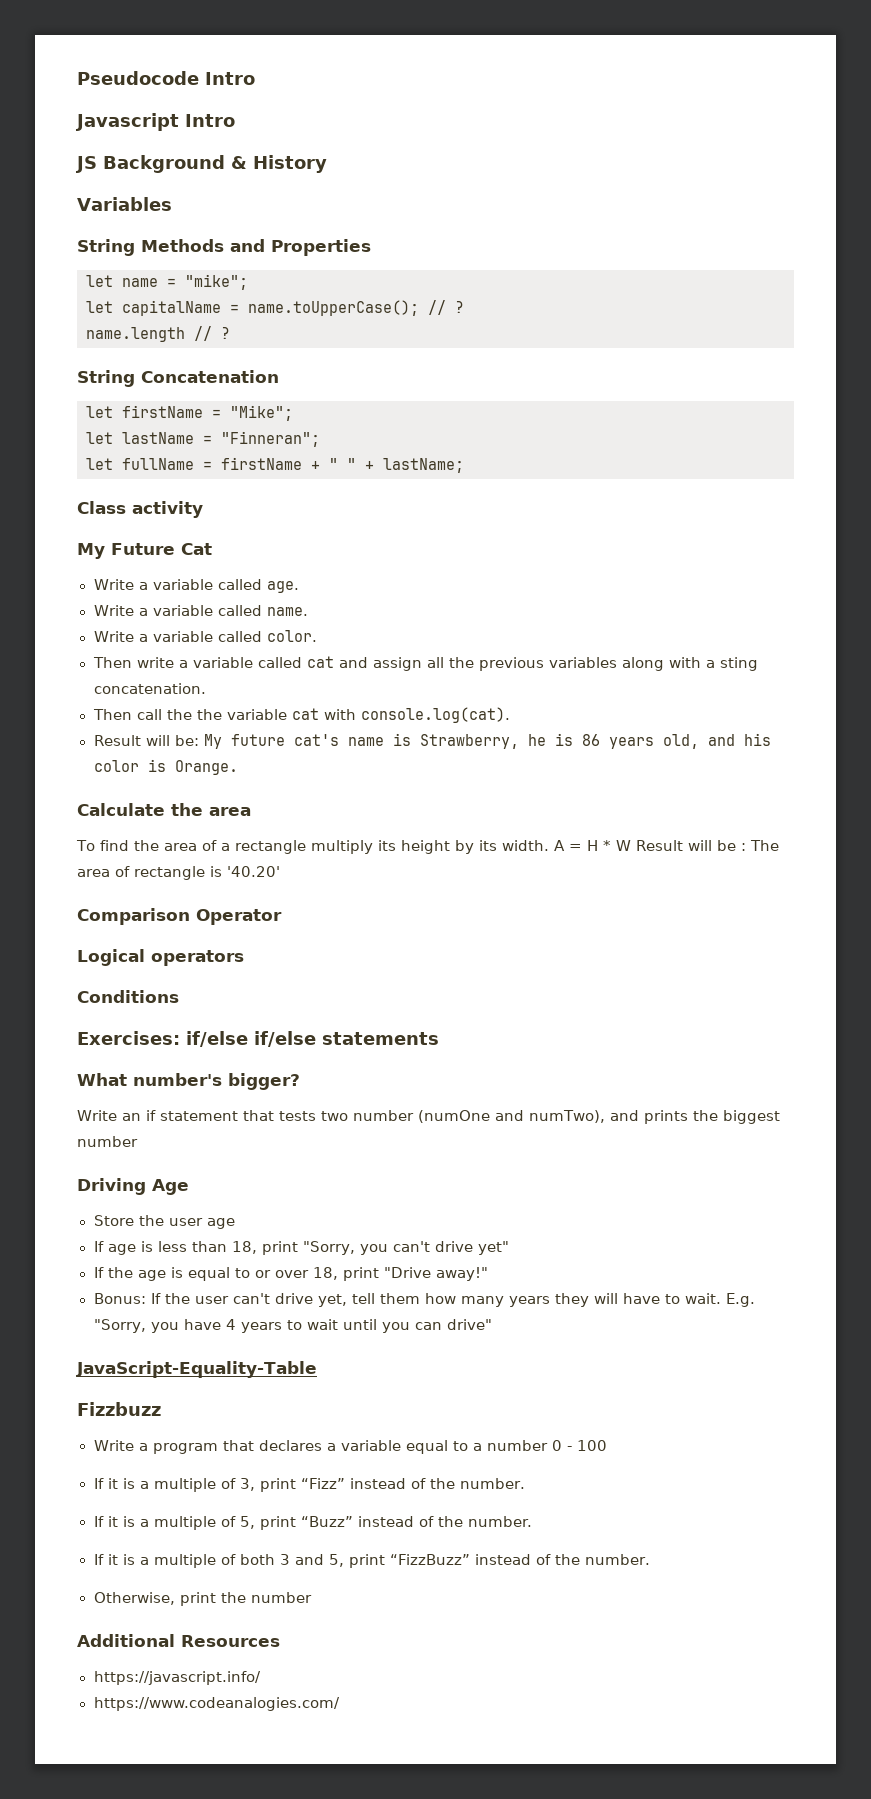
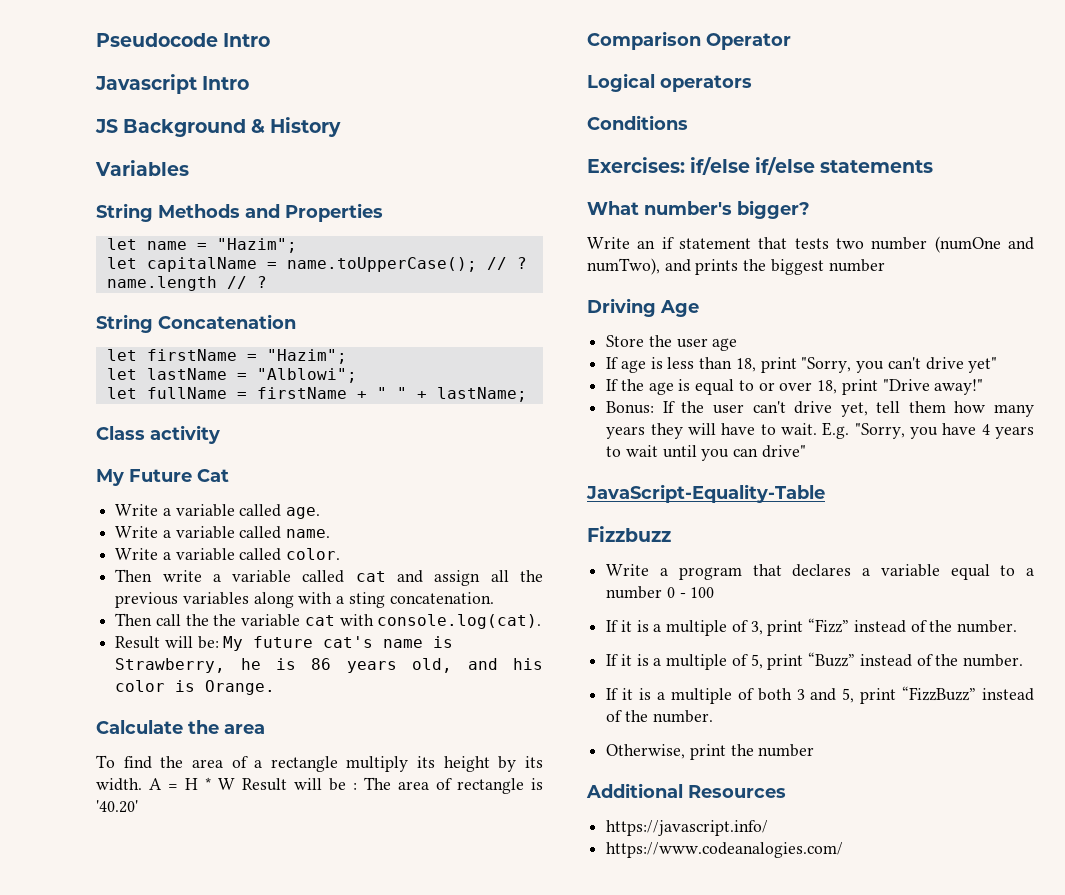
- let name = "mike";
+ let name = "Hazim";
- let firstName = "Mike";
+ let firstName = "Hazim";
- let lastName = "Finneran";
+ let lastName = "Alblowi";

